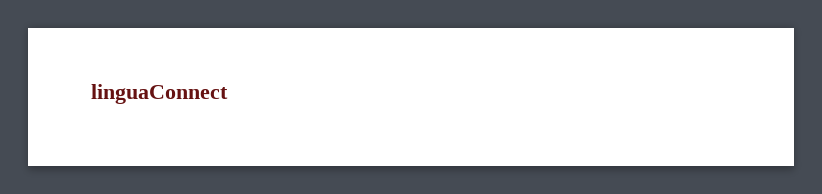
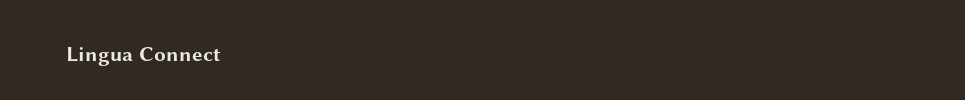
- linguaConnect
+ Lingua Connect

